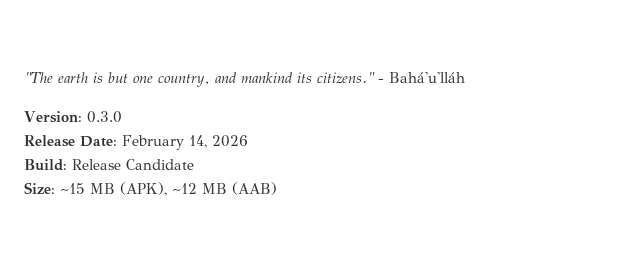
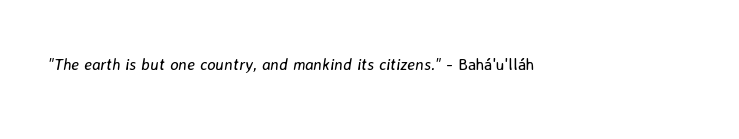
- Version: 0.3.0
- Release Date: February 14, 2026
- Build: Release Candidate
- Size: ~15 MB (APK), ~12 MB (AAB)

